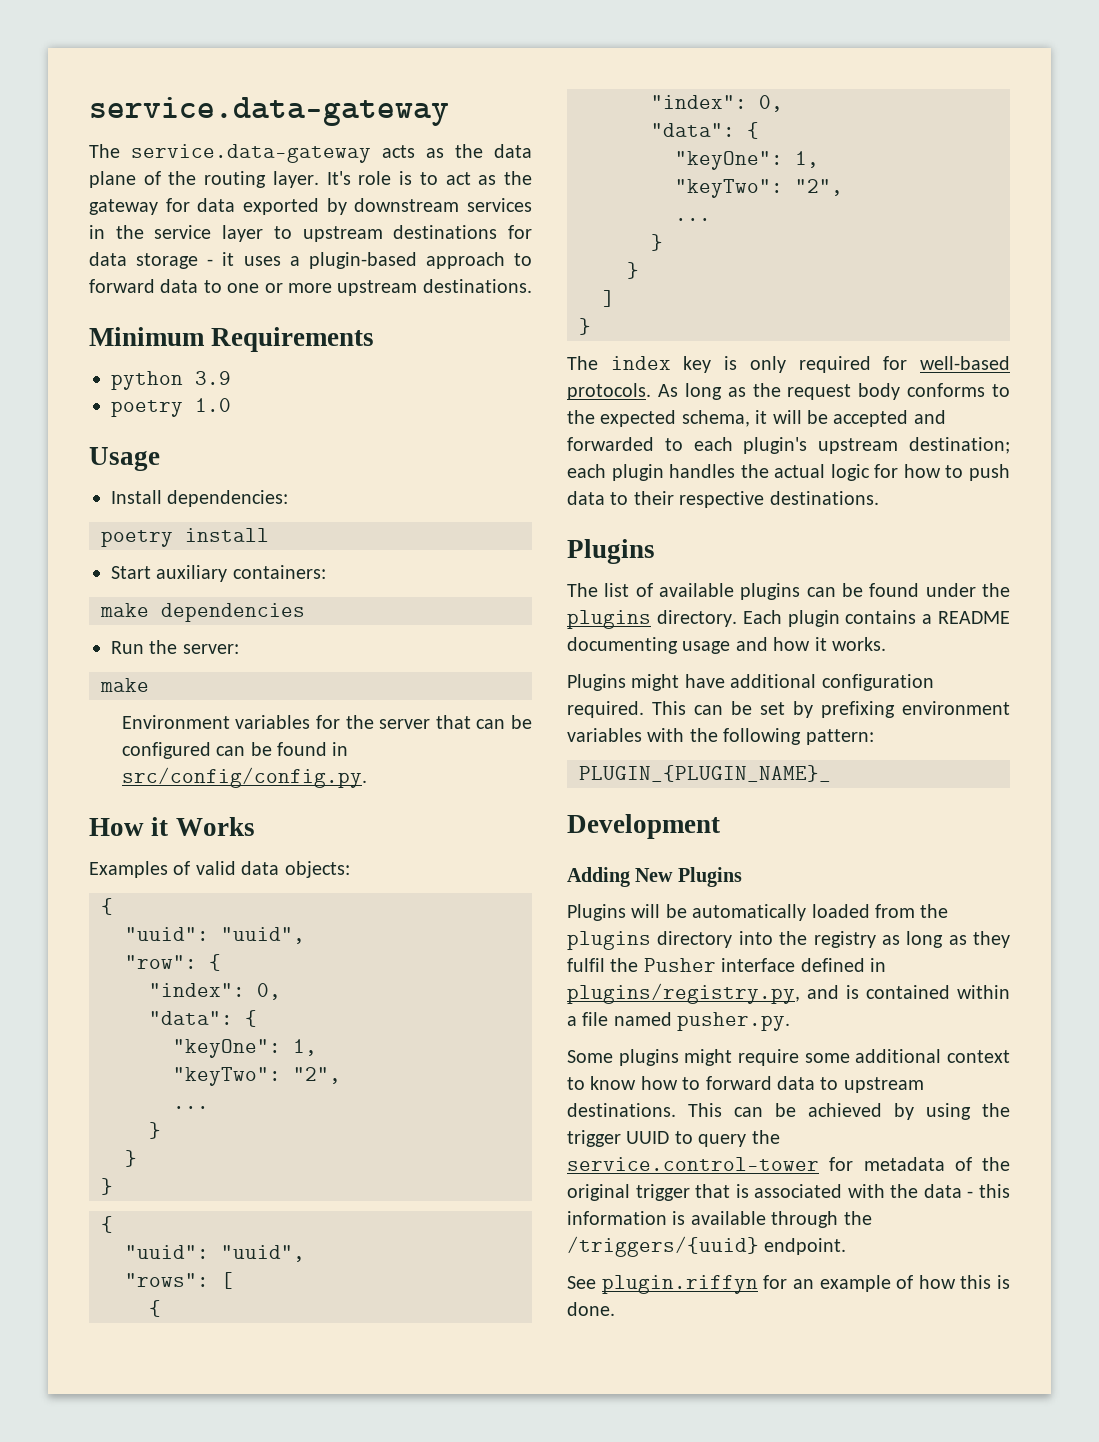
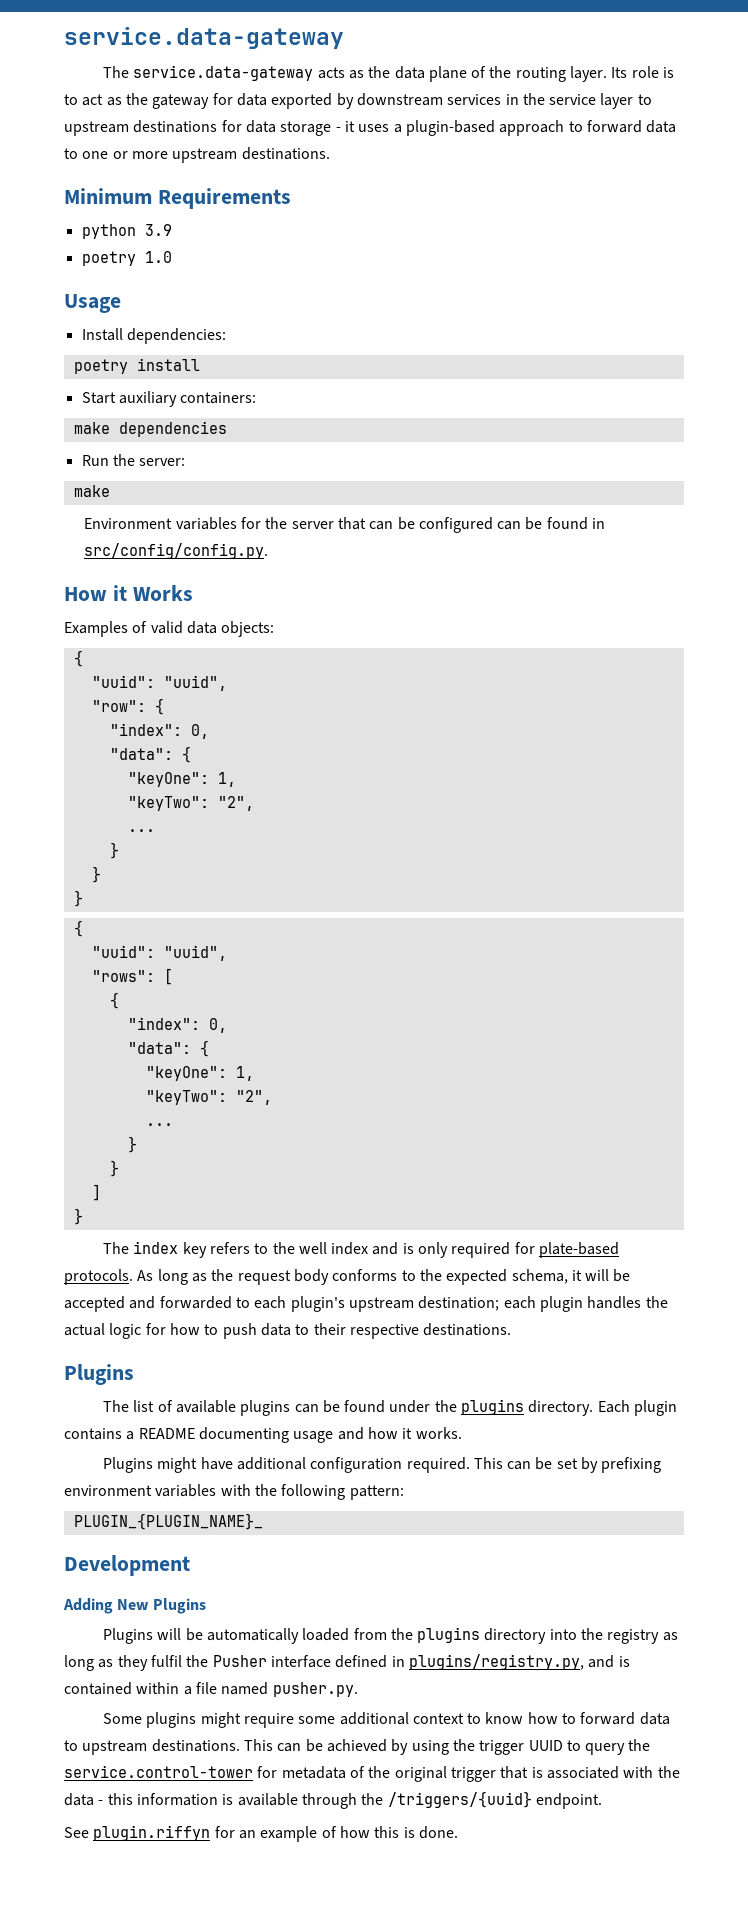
- It's role is to act as the gateway for data exported by downstream services in the service layer to upstream destinations for data storage - it uses a plugin-based approach to forward data to one or more upstream destinations.
+ Its role is to act as the gateway for data exported by downstream services in the service layer to upstream destinations for data storage - it uses a plugin-based approach to forward data to one or more upstream destinations.
- The index key is only required for well-based protocols.
+ The index key refers to the well index and is only required for plate-based protocols.

